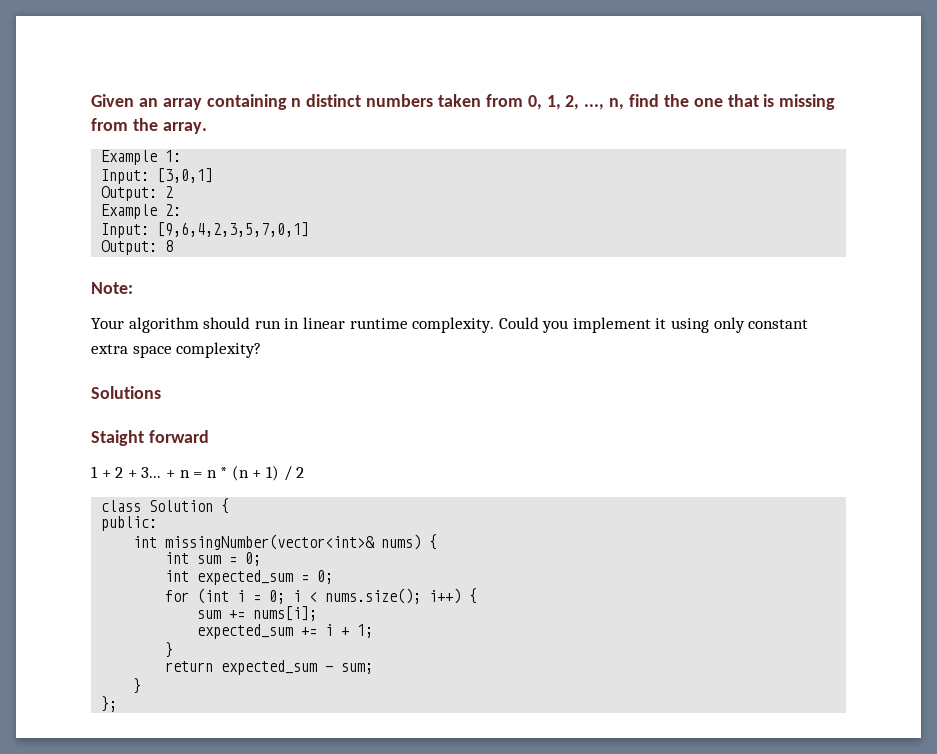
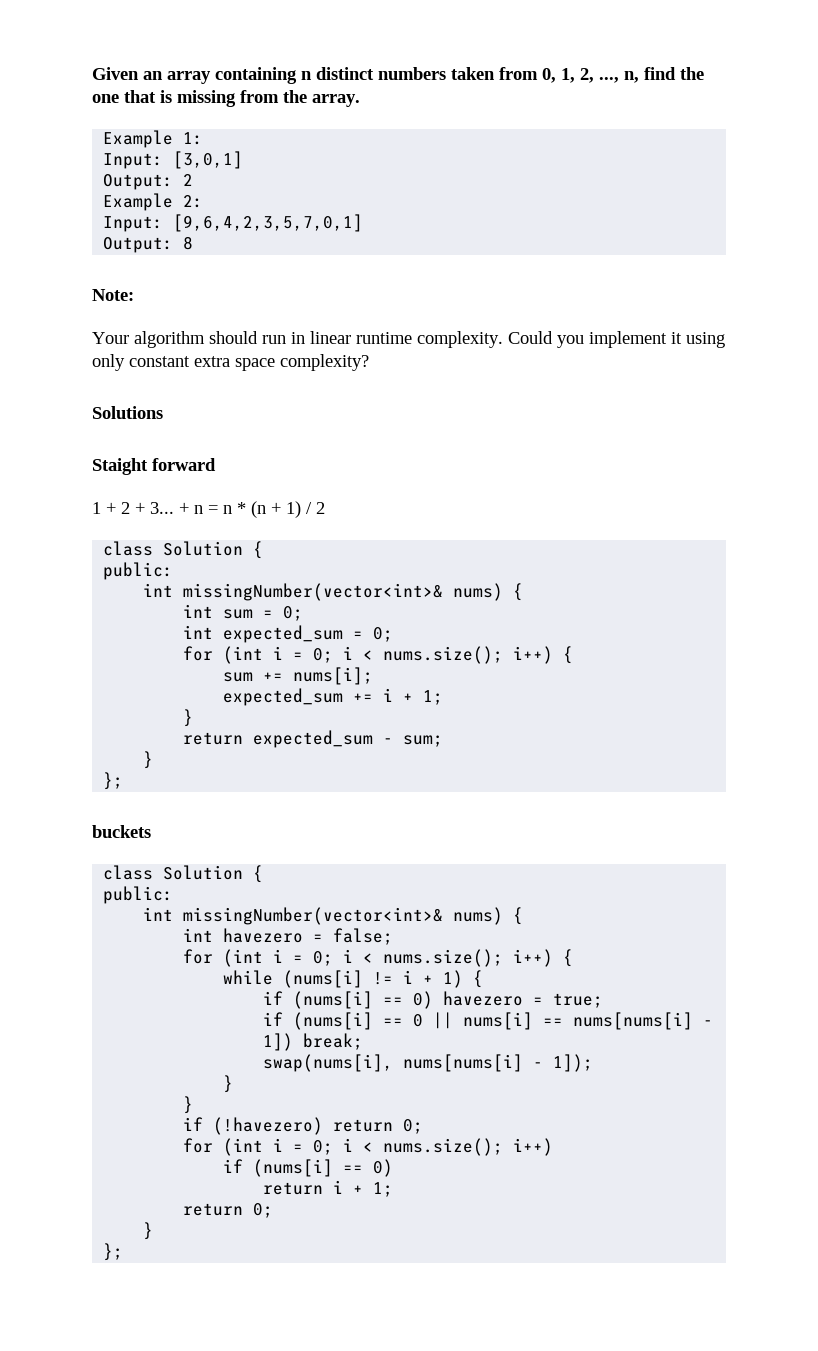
+ buckets
+ class Solution {
+ public:
+ int missingNumber(vector<int>& nums) {
+ int havezero = false;
+ for (int i = 0; i < nums.size(); i++) {
+ while (nums[i] != i + 1) {
+ if (nums[i] == 0) havezero = true;
+ if (nums[i] == 0 || nums[i] == nums[nums[i] - 1]) break;
+ swap(nums[i], nums[nums[i] - 1]);
+ }
+ }
+ if (!havezero) return 0;
+ for (int i = 0; i < nums.size(); i++)
+ if (nums[i] == 0)
+ return i + 1;
+ return 0;
+ }
+ };

